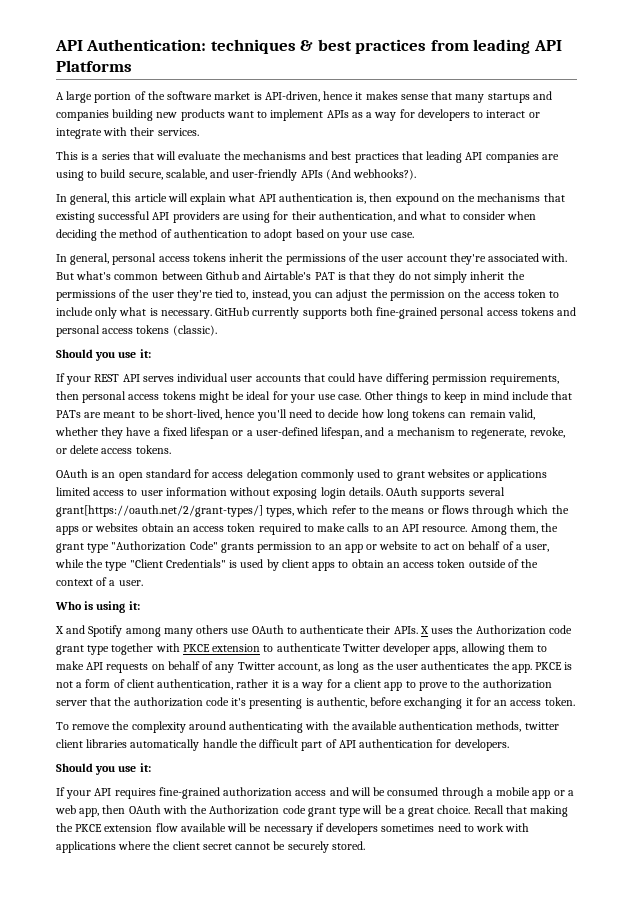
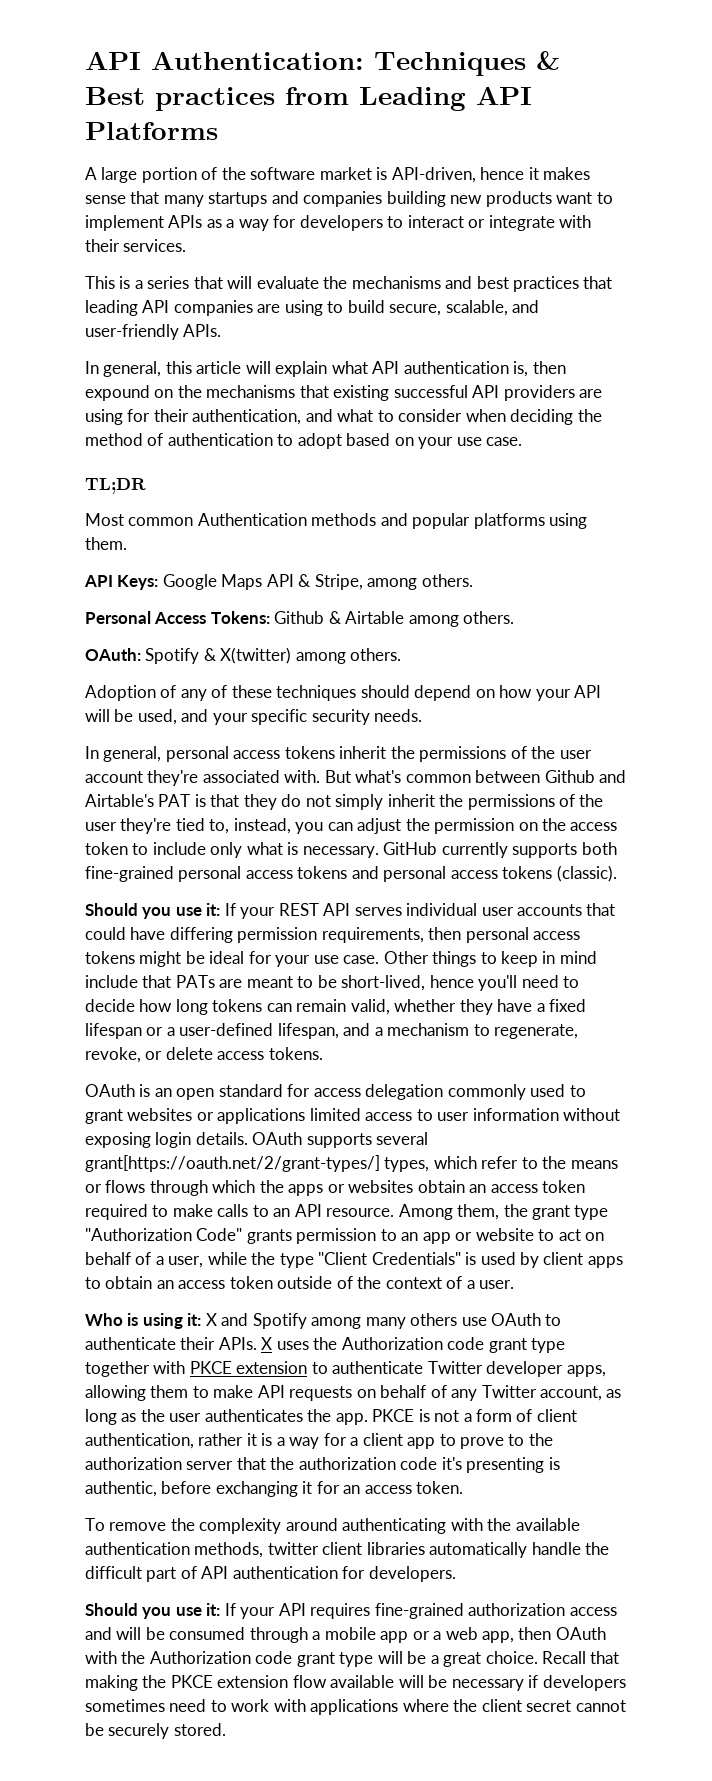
- API Authentication: techniques & best practices from leading API Platforms
+ API Authentication: Techniques & Best practices from Leading API Platforms
- This is a series that will evaluate the mechanisms and best practices that leading API companies are using to build secure, scalable, and user-friendly APIs (And webhooks?).
+ This is a series that will evaluate the mechanisms and best practices that leading API companies are using to build secure, scalable, and user-friendly APIs.
+ TL;DR
+ Most common Authentication methods and popular platforms using them.
+ API Keys: Google Maps API & Stripe, among others.
+ Personal Access Tokens: Github & Airtable among others.
+ OAuth: Spotify & X(twitter) among others.
+ Adoption of any of these techniques should depend on how your API will be used, and your specific security needs.
  GitHub currently supports both fine-grained personal access tokens and personal access tokens (classic).
- Should you use it:
- If your REST API serves individual user accounts that could have differing permission requirements, then personal access tokens might be ideal for your use case.
+ Should you use it: If your REST API serves individual user accounts that could have differing permission requirements, then personal access tokens might be ideal for your use case.
- Who is using it:
- X and Spotify among many others use OAuth to authenticate their APIs.
+ Who is using it: X and Spotify among many others use OAuth to authenticate their APIs.
  To remove the complexity around authenticating with the available authentication methods, twitter client libraries automatically handle the difficult part of API authentication for developers.
- Should you use it:
- If your API requires fine-grained authorization access and will be consumed through a mobile app or a web app, then OAuth with the Authorization code grant type will be a great choice.
+ Should you use it: If your API requires fine-grained authorization access and will be consumed through a mobile app or a web app, then OAuth with the Authorization code grant type will be a great choice.

